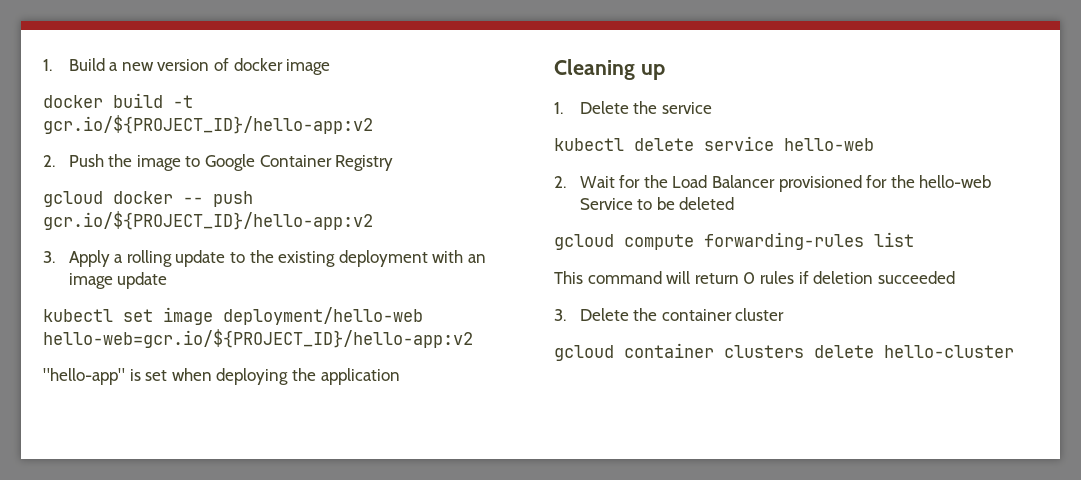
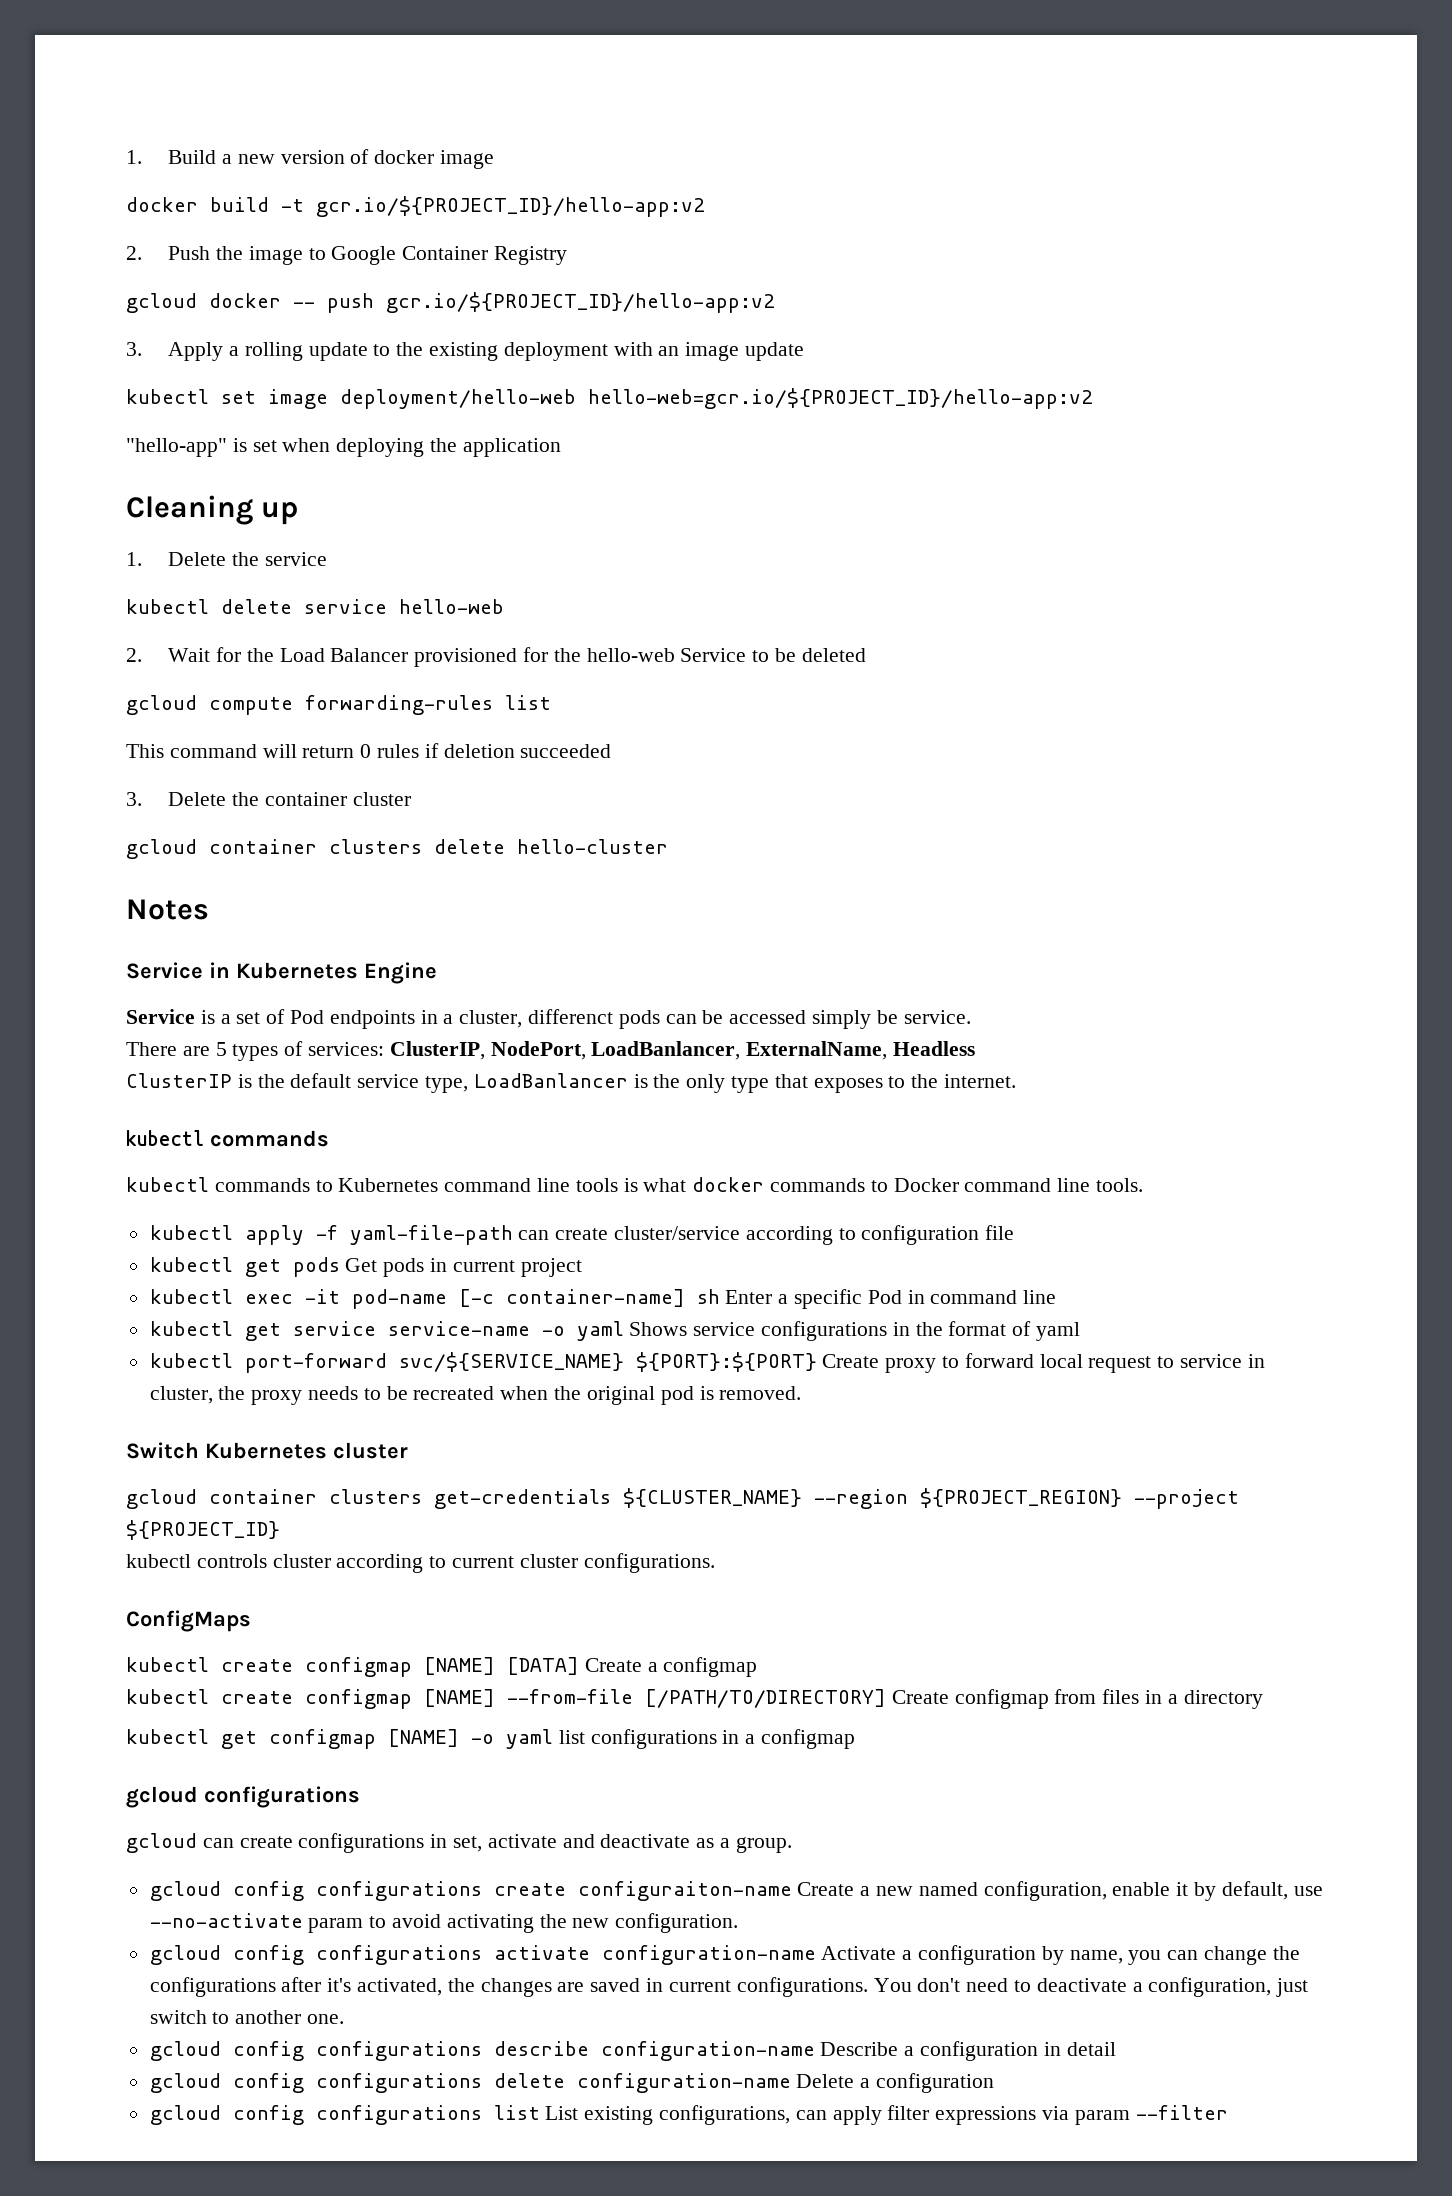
+ Notes
+ Service in Kubernetes Engine
+ Service is a set of Pod endpoints in a cluster, differenct pods can be accessed simply be service.
+ There are 5 types of services: ClusterIP, NodePort, LoadBanlancer, ExternalName, Headless
+ ClusterIP is the default service type, LoadBanlancer is the only type that exposes to the internet.
+ kubectl commands
+ kubectl commands to Kubernetes command line tools is what docker commands to Docker command line tools.
+ kubectl apply -f yaml-file-path can create cluster/service according to configuration file
+ kubectl get pods Get pods in current project
+ kubectl exec -it pod-name [-c container-name] sh Enter a specific Pod in command line
+ kubectl get service service-name -o yaml Shows service configurations in the format of yaml
+ kubectl port-forward svc/${SERVICE_NAME} ${PORT}:${PORT} Create proxy to forward local request to service in cluster, the proxy needs to be recreated when the original pod is removed.
+ Switch Kubernetes cluster
+ gcloud container clusters get-credentials ${CLUSTER_NAME} --region ${PROJECT_REGION} --project ${PROJECT_ID}
+ kubectl controls cluster according to current cluster configurations.
+ ConfigMaps
+ kubectl create configmap [NAME] [DATA] Create a configmap
+ kubectl create configmap [NAME] --from-file [/PATH/TO/DIRECTORY] Create configmap from files in a directory
+ kubectl get configmap [NAME] -o yaml list configurations in a configmap
+ gcloud configurations
+ gcloud can create configurations in set, activate and deactivate as a group.
+ gcloud config configurations create configuraiton-name Create a new named configuration, enable it by default, use --no-activate param to avoid activating the new configuration.
+ gcloud config configurations activate configuration-name Activate a configuration by name, you can change the configurations after it's activated, the changes are saved in current configurations. You don't need to deactivate a configuration, just switch to another one.
+ gcloud config configurations describe configuration-name Describe a configuration in detail
+ gcloud config configurations delete configuration-name Delete a configuration
+ gcloud config configurations list List existing configurations, can apply filter expressions via param --filter

